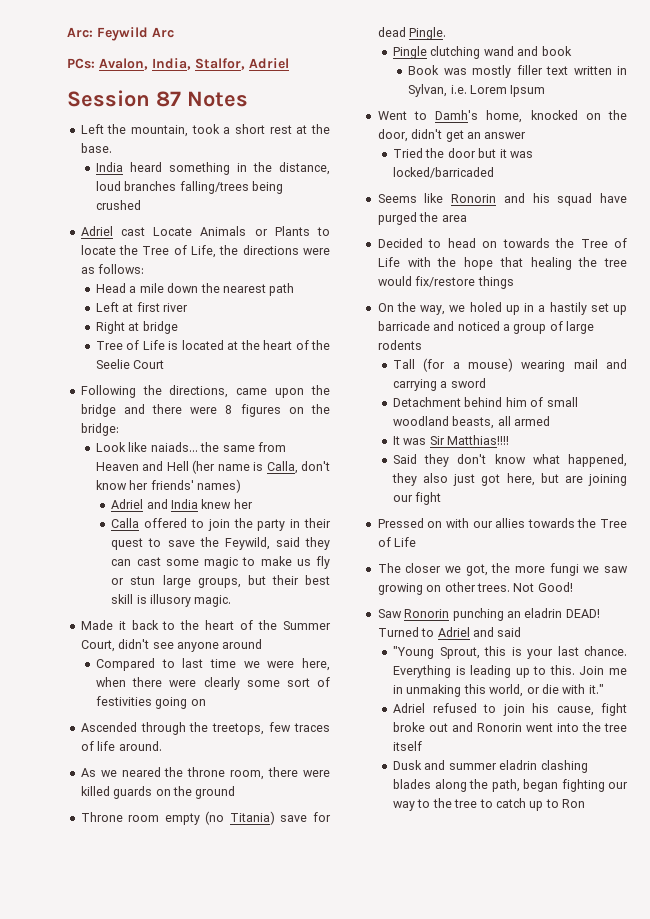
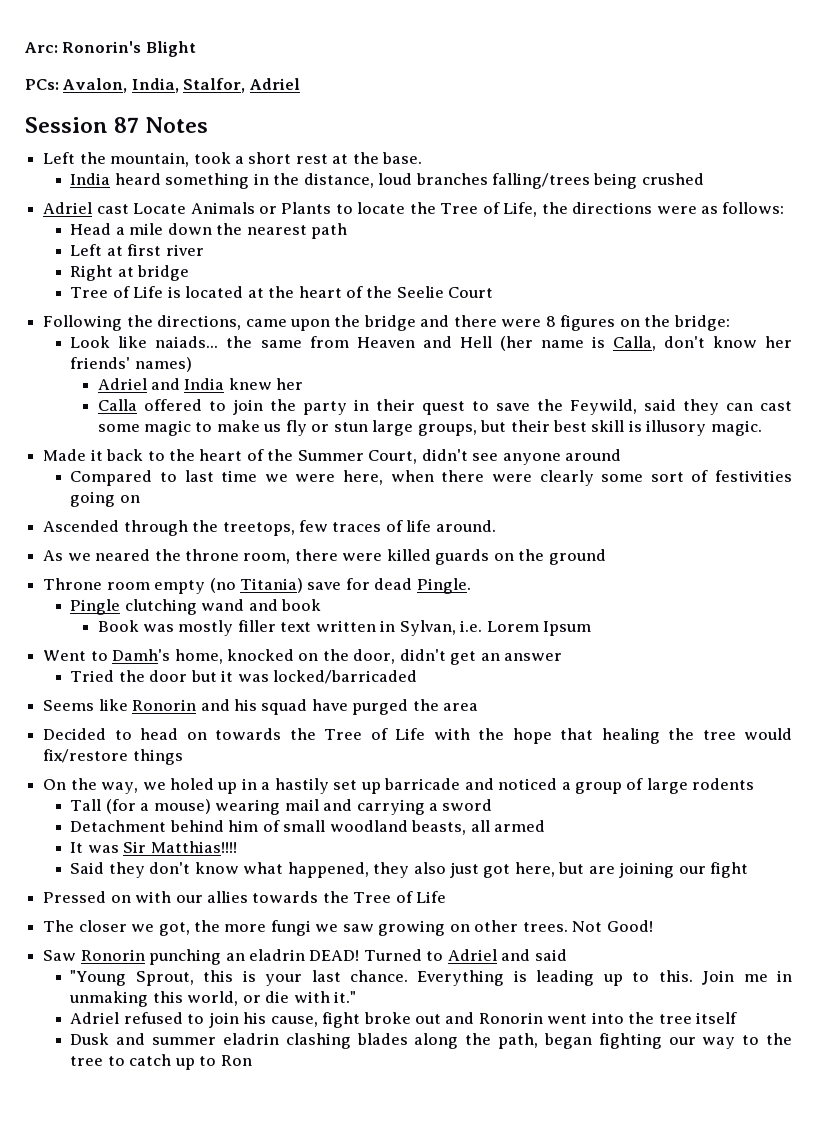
- Arc: Feywild Arc
+ Arc: Ronorin's Blight

